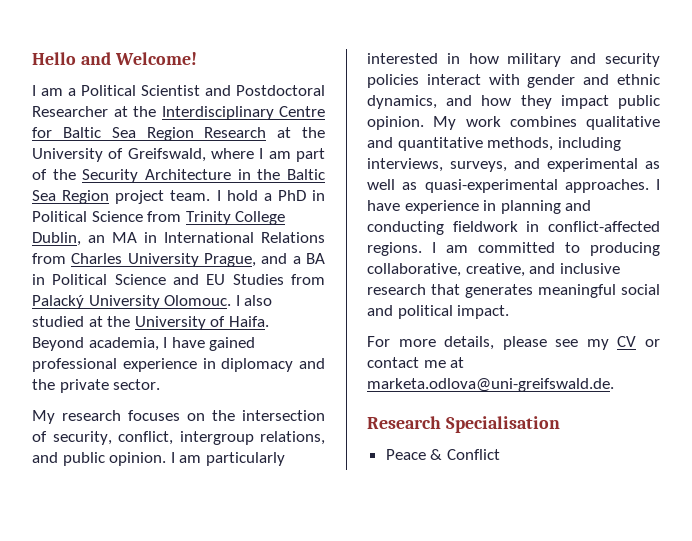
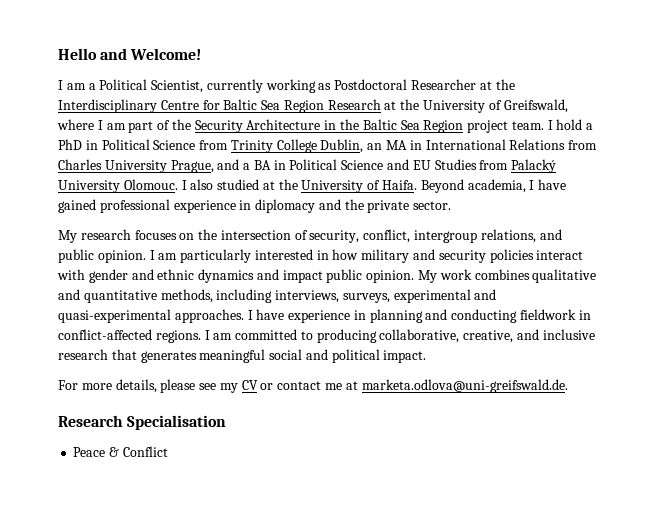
- I am a Political Scientist and Postdoctoral Researcher at the Interdisciplinary Centre for Baltic Sea Region Research at the University of Greifswald, where I am part of the Security Architecture in the Baltic Sea Region project team.
+ I am a Political Scientist, currently working as Postdoctoral Researcher at the Interdisciplinary Centre for Baltic Sea Region Research at the University of Greifswald, where I am part of the Security Architecture in the Baltic Sea Region project team.
- I am particularly interested in how military and security policies interact with gender and ethnic dynamics, and how they impact public opinion.
+ I am particularly interested in how military and security policies interact with gender and ethnic dynamics and impact public opinion.
- My work combines qualitative and quantitative methods, including interviews, surveys, and experimental as well as quasi-experimental approaches.
+ My work combines qualitative and quantitative methods, including interviews, surveys, experimental and quasi-experimental approaches.

